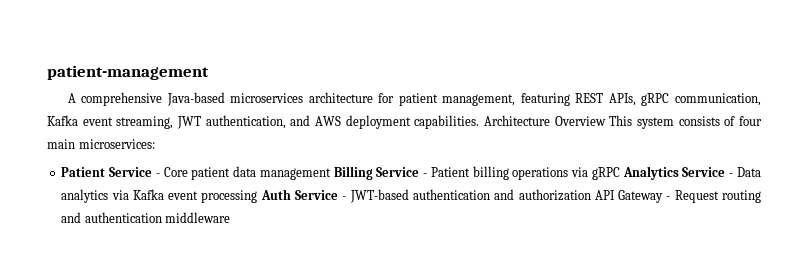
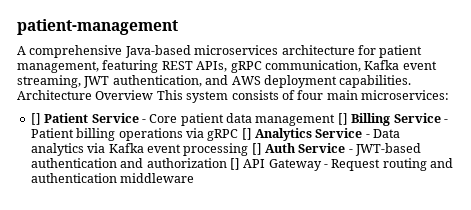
- Patient Service - Core patient data management Billing Service - Patient billing operations via gRPC Analytics Service - Data analytics via Kafka event processing Auth Service - JWT-based authentication and authorization API Gateway - Request routing and authentication middleware
+ [] Patient Service - Core patient data management [] Billing Service - Patient billing operations via gRPC [] Analytics Service - Data analytics via Kafka event processing [] Auth Service - JWT-based authentication and authorization [] API Gateway - Request routing and authentication middleware

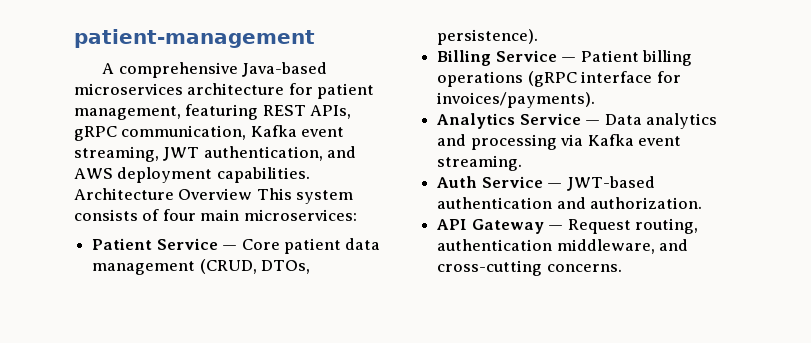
- [] Patient Service - Core patient data management [] Billing Service - Patient billing operations via gRPC [] Analytics Service - Data analytics via Kafka event processing [] Auth Service - JWT-based authentication and authorization [] API Gateway - Request routing and authentication middleware
+ Patient Service — Core patient data management (CRUD, DTOs, persistence).
+ Billing Service — Patient billing operations (gRPC interface for invoices/payments).
+ Analytics Service — Data analytics and processing via Kafka event streaming.
+ Auth Service — JWT-based authentication and authorization.
+ API Gateway — Request routing, authentication middleware, and cross-cutting concerns.

